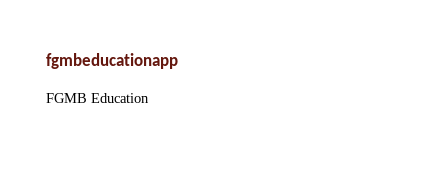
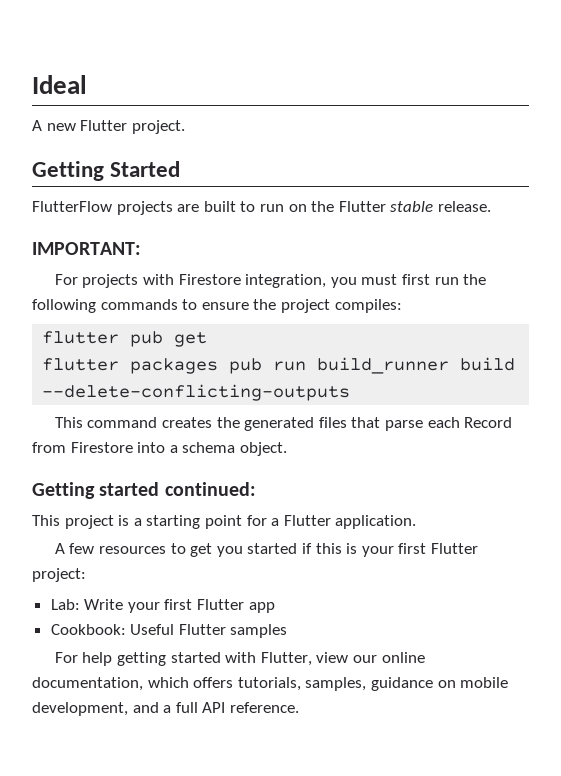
- fgmbeducationapp
- FGMB Education
+ Ideal
+ A new Flutter project.
+ Getting Started
+ FlutterFlow projects are built to run on the Flutter stable release.
+ IMPORTANT:
+ For projects with Firestore integration, you must first run the following commands to ensure the project compiles:
+ flutter pub get
+ flutter packages pub run build_runner build --delete-conflicting-outputs
+ This command creates the generated files that parse each Record from Firestore into a schema object.
+ Getting started continued:
+ This project is a starting point for a Flutter application.
+ A few resources to get you started if this is your first Flutter project:
+ Lab: Write your first Flutter app
+ Cookbook: Useful Flutter samples
+ For help getting started with Flutter, view our online documentation, which offers tutorials, samples, guidance on mobile development, and a full API reference.

